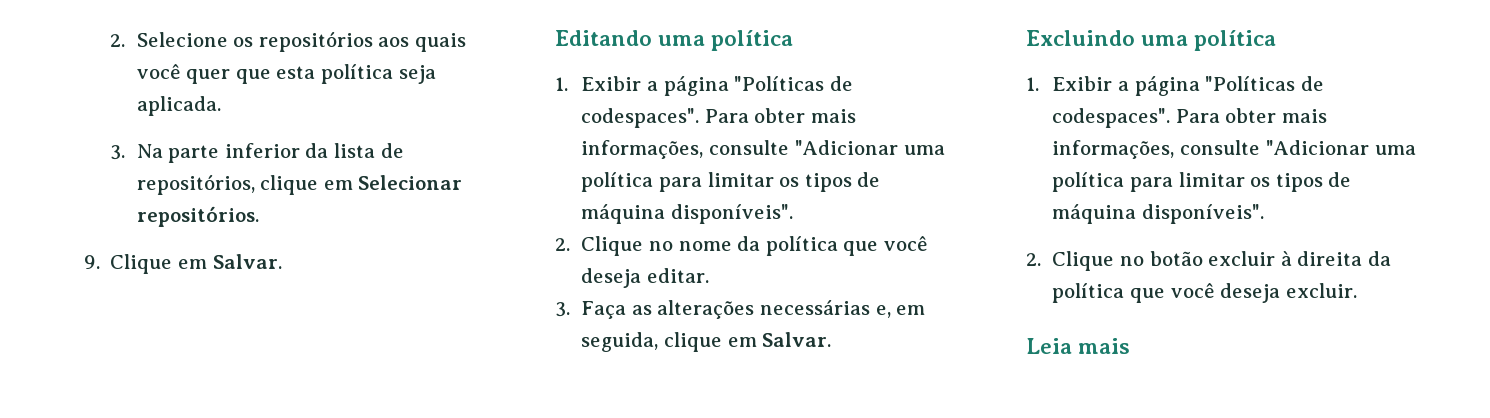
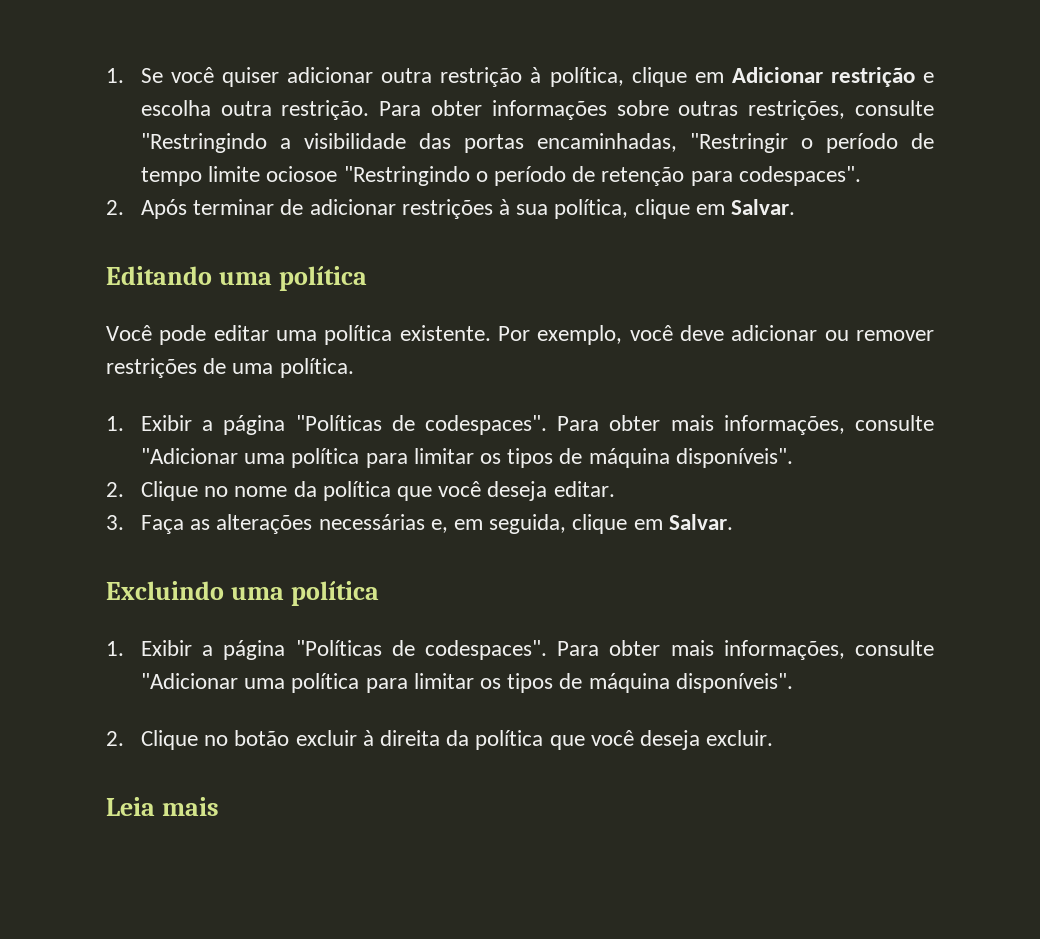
- 2. Selecione os repositórios aos quais você quer que esta política seja aplicada.
- 3. Na parte inferior da lista de repositórios, clique em Selecionar repositórios.
- 9. Clique em Salvar.
+ 1. Se você quiser adicionar outra restrição à política, clique em Adicionar restrição e escolha outra restrição. Para obter informações sobre outras restrições, consulte "Restringindo a visibilidade das portas encaminhadas, "Restringir o período de tempo limite ociosoe "Restringindo o período de retenção para codespaces".
+ 2. Após terminar de adicionar restrições à sua política, clique em Salvar.
  Editando uma política
+ Você pode editar uma política existente. Por exemplo, você deve adicionar ou remover restrições de uma política.

